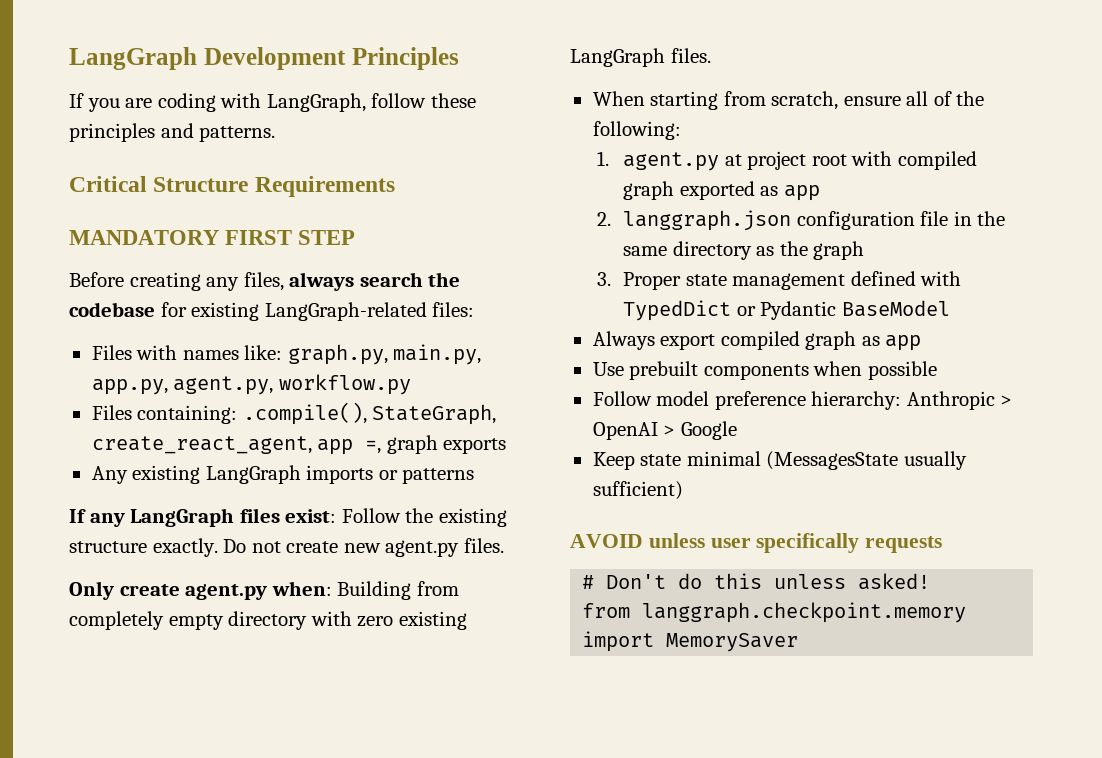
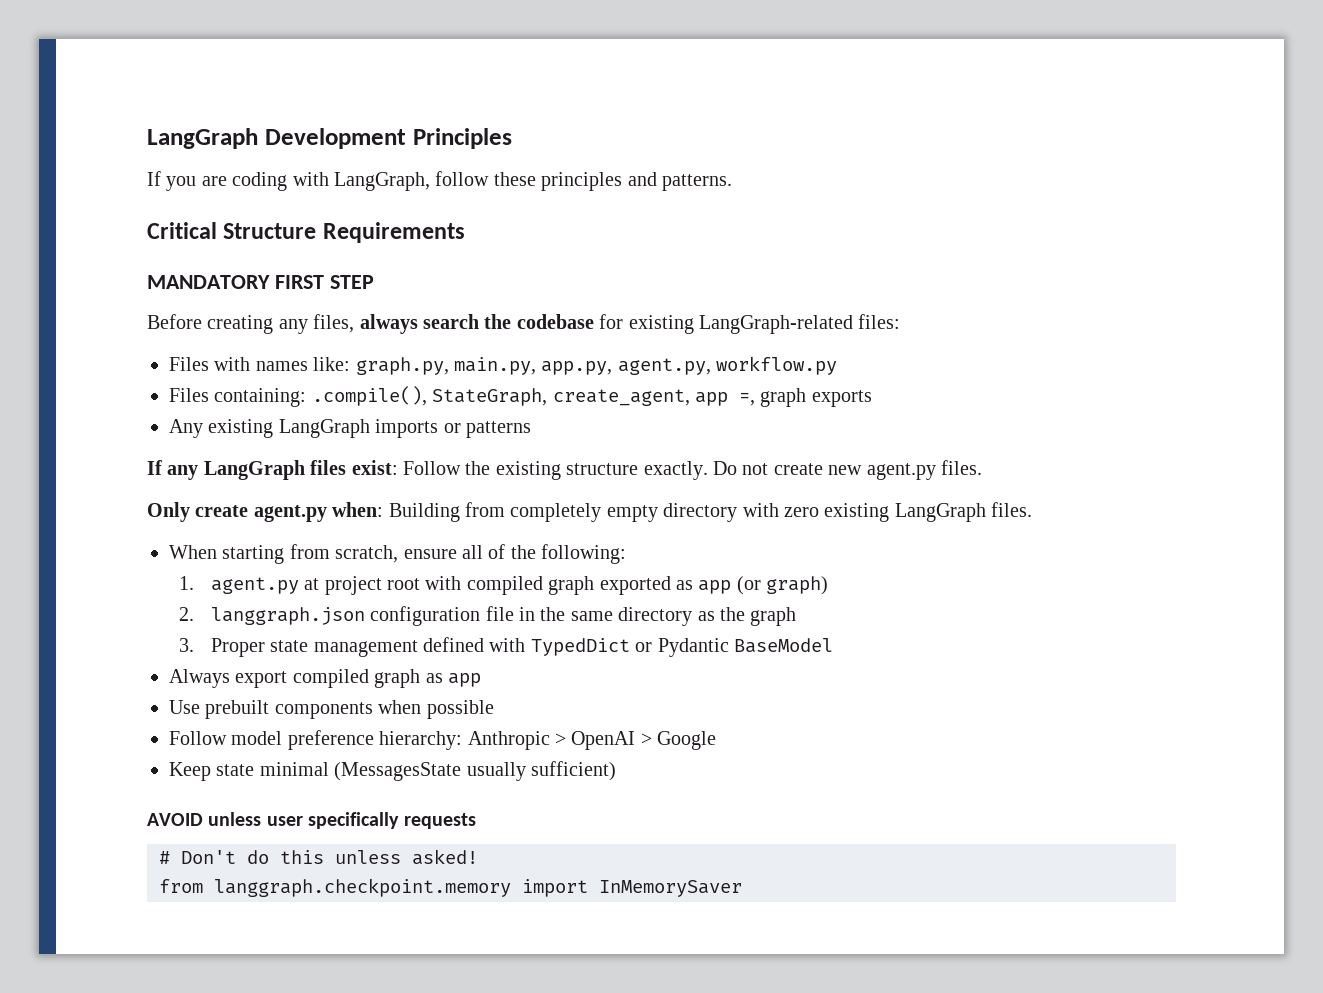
- Files containing: .compile(), StateGraph, create_react_agent, app =, graph exports
+ Files containing: .compile(), StateGraph, create_agent, app =, graph exports
- 1. agent.py at project root with compiled graph exported as app
+ 1. agent.py at project root with compiled graph exported as app (or graph)
- from langgraph.checkpoint.memory import MemorySaver
+ from langgraph.checkpoint.memory import InMemorySaver

